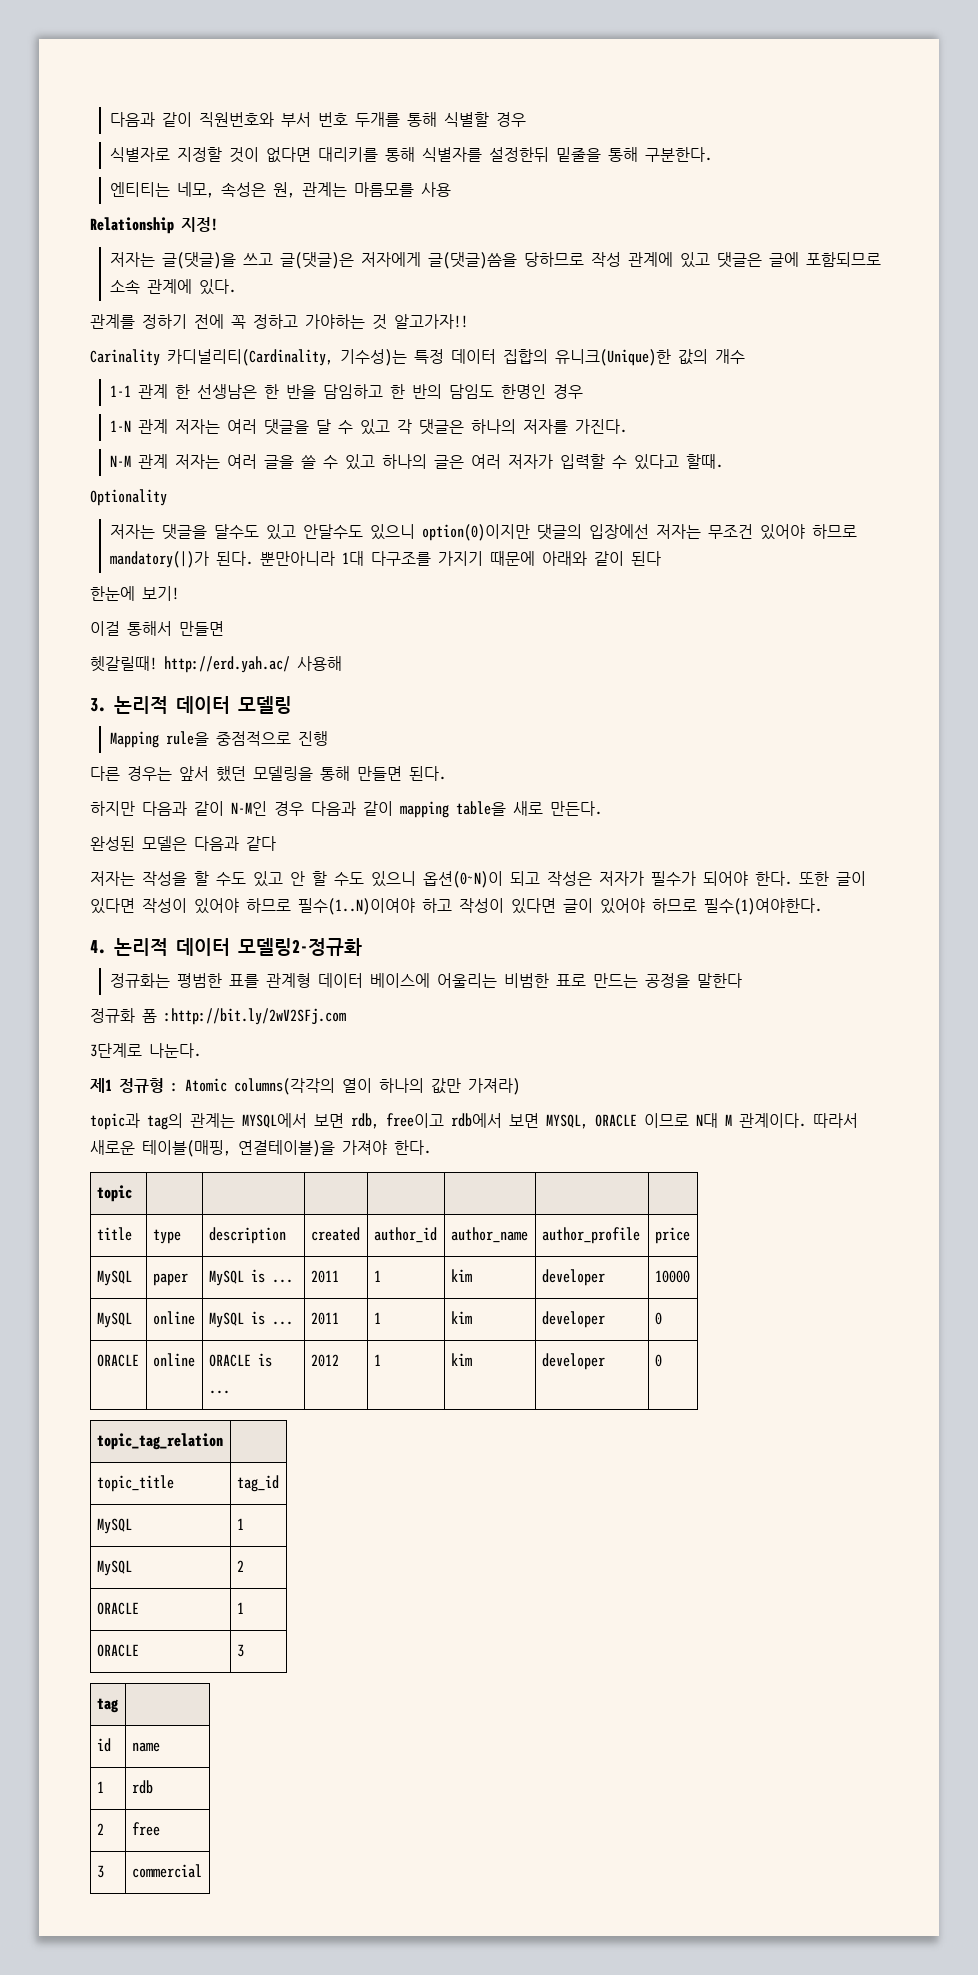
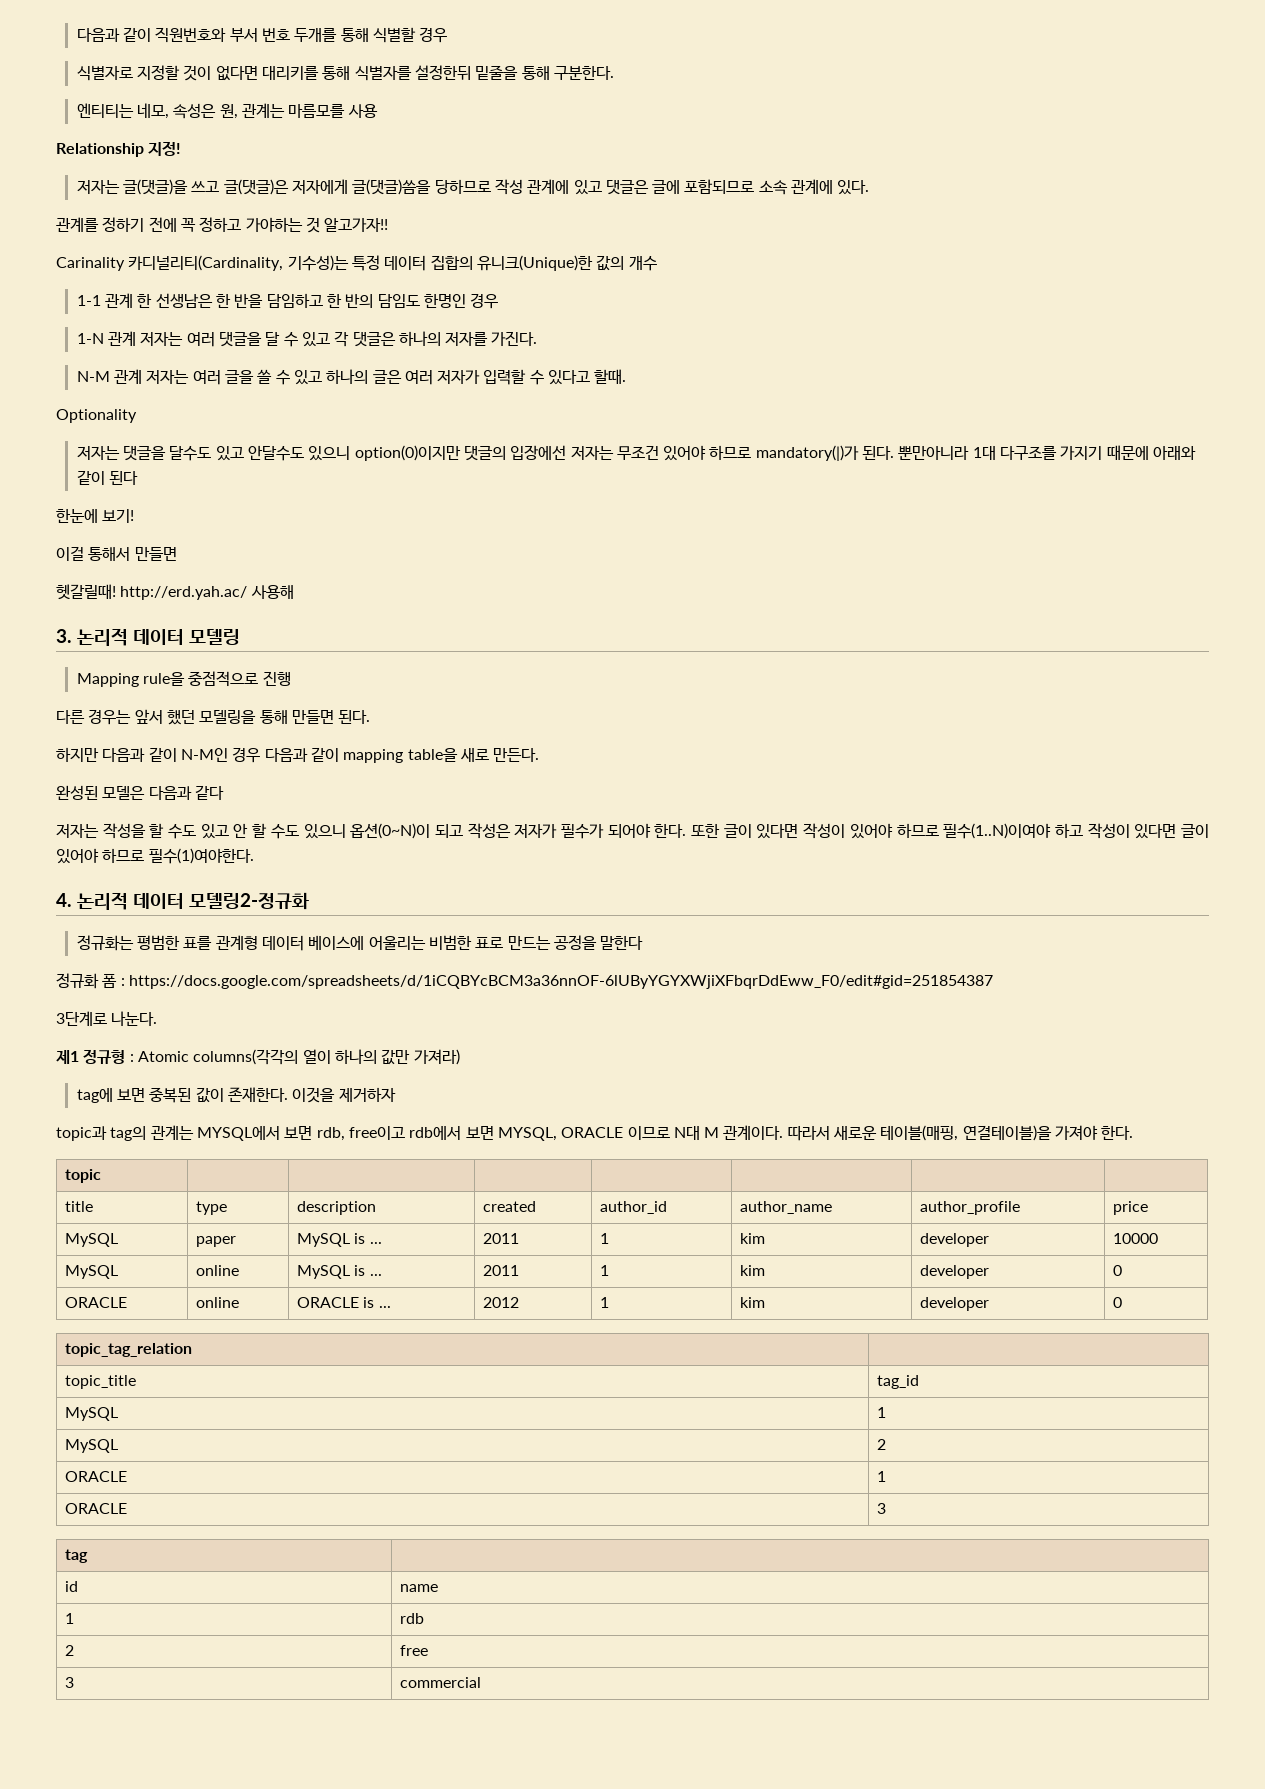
- 정규화 폼 :http://bit.ly/2wV2SFj.com
+ 정규화 폼 : https://docs.google.com/spreadsheets/d/1iCQBYcBCM3a36nnOF-6lUByYGYXWjiXFbqrDdEww_F0/edit#gid=251854387
+ tag에 보면 중복된 값이 존재한다. 이것을 제거하자

